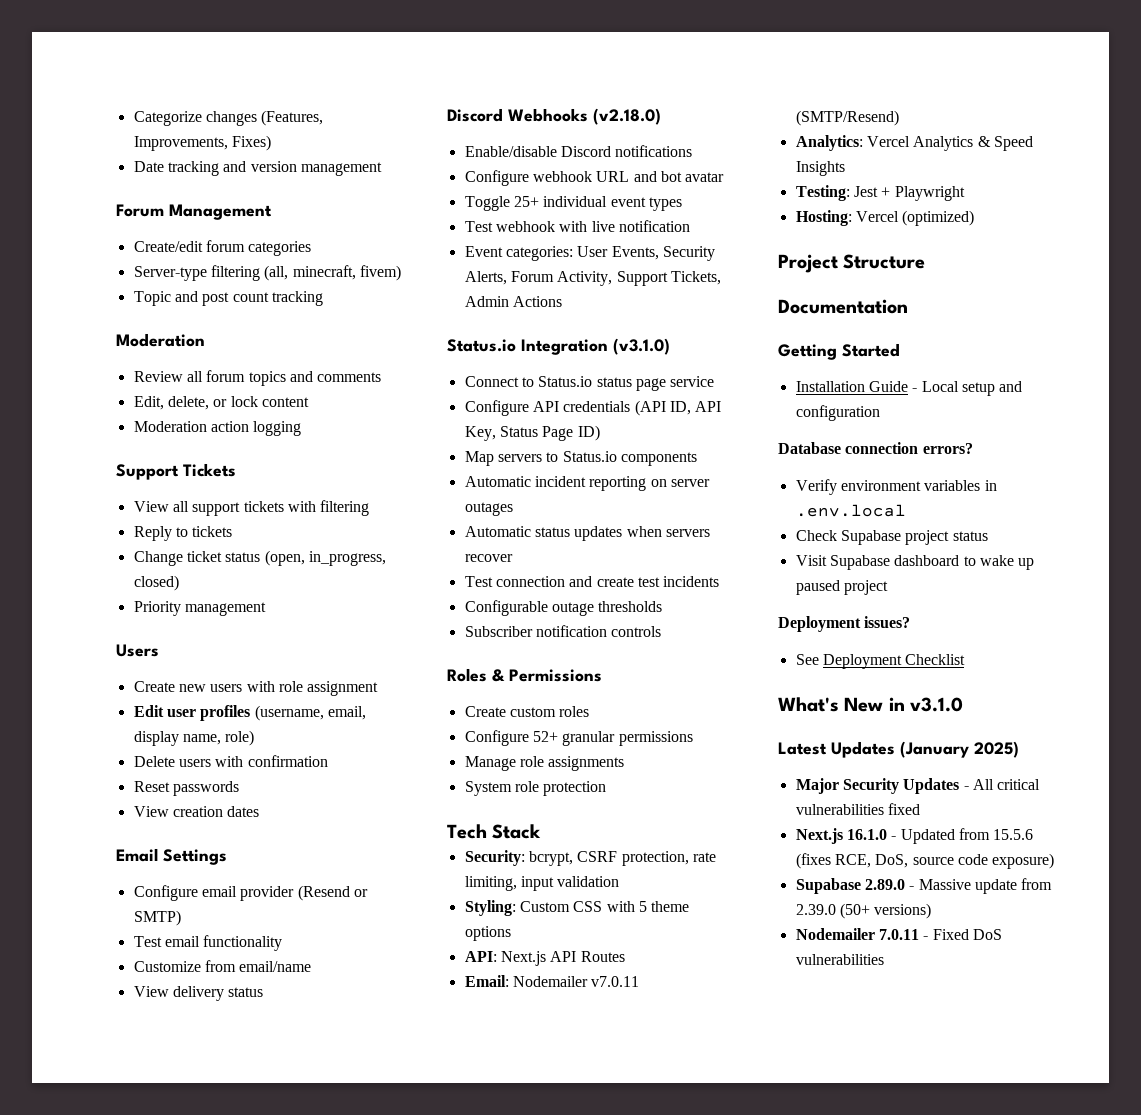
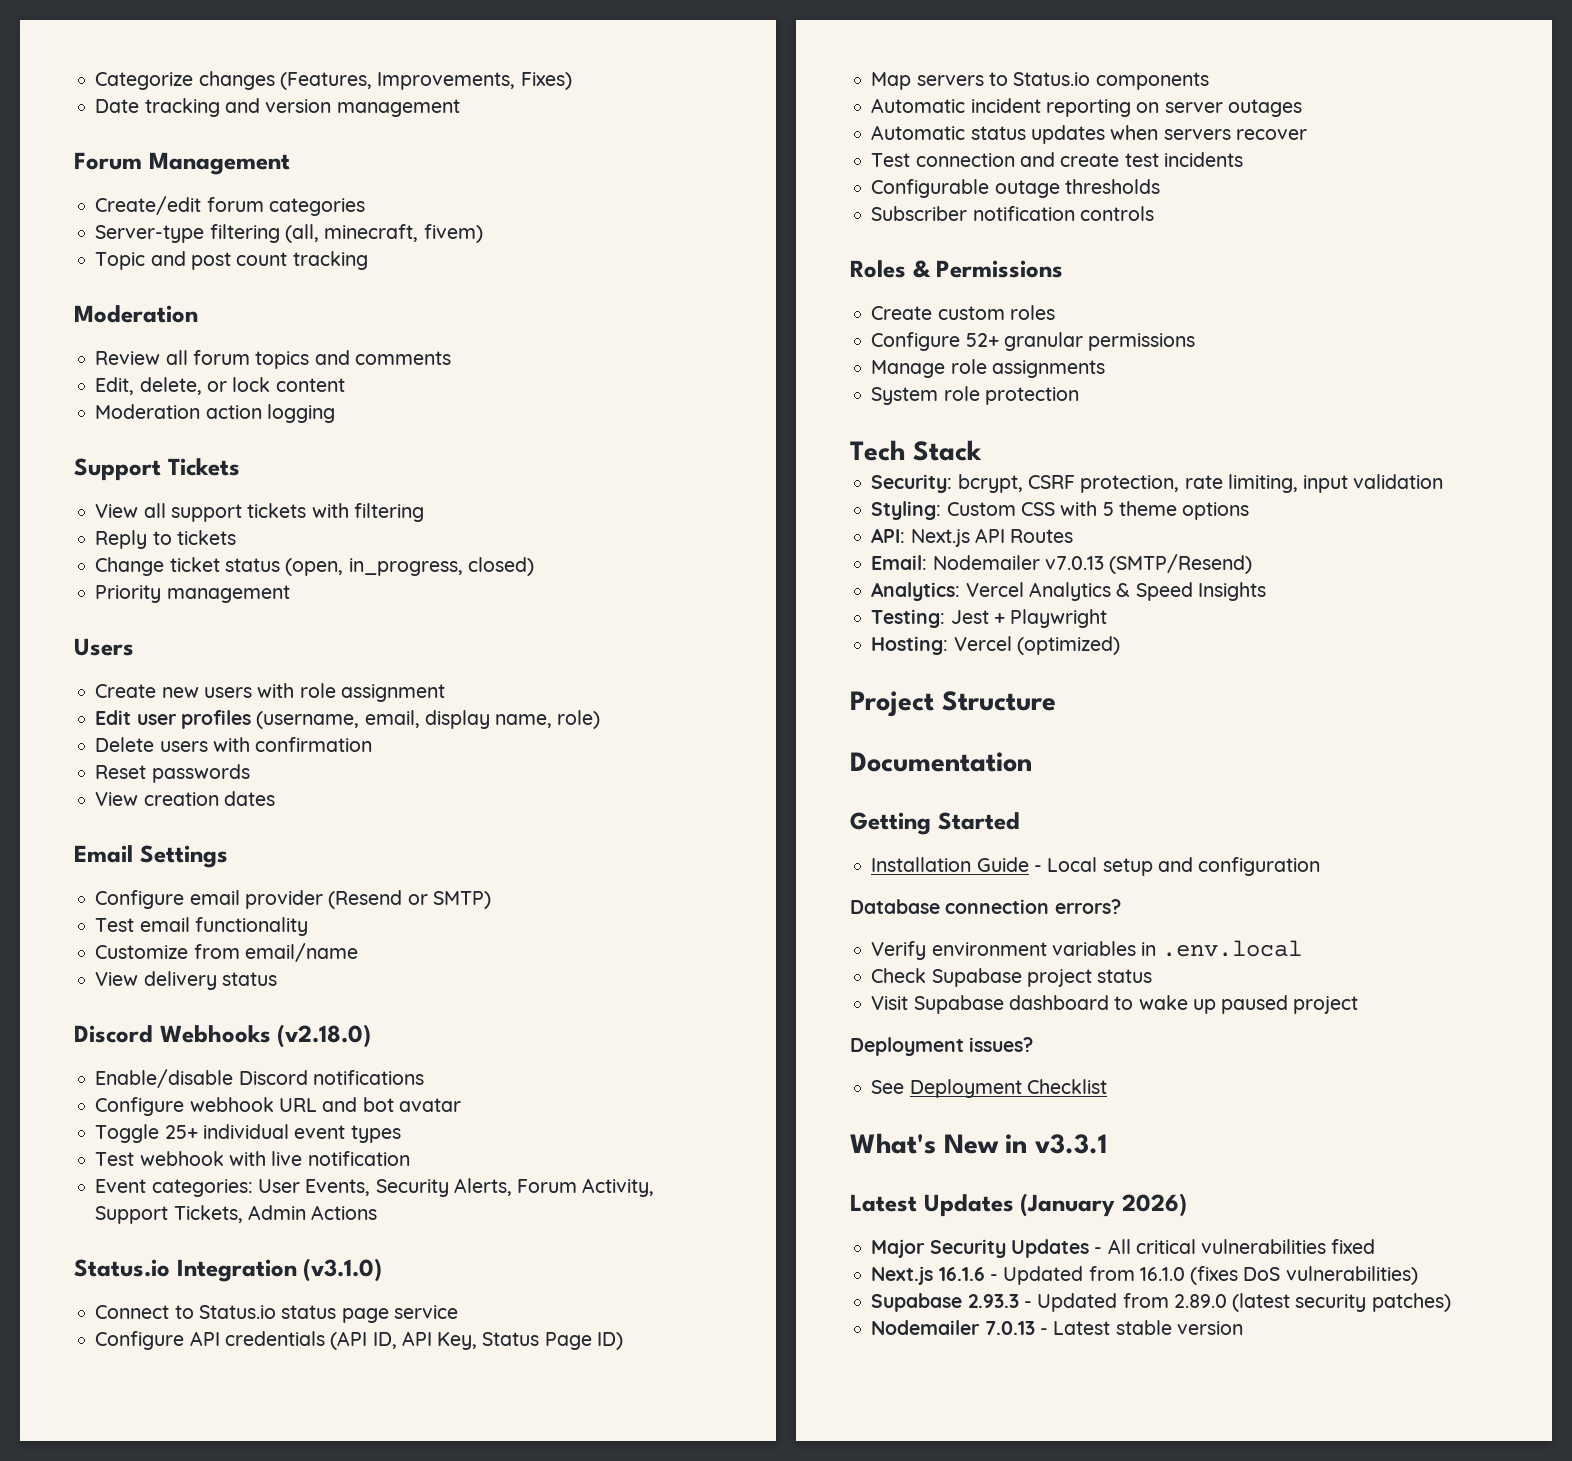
- Email: Nodemailer v7.0.11 (SMTP/Resend)
+ Email: Nodemailer v7.0.13 (SMTP/Resend)
- What's New in v3.1.0
+ What's New in v3.3.1
- Latest Updates (January 2025)
+ Latest Updates (January 2026)
- Next.js 16.1.0 - Updated from 15.5.6 (fixes RCE, DoS, source code exposure)
- Supabase 2.89.0 - Massive update from 2.39.0 (50+ versions)
- Nodemailer 7.0.11 - Fixed DoS vulnerabilities
+ Next.js 16.1.6 - Updated from 16.1.0 (fixes DoS vulnerabilities)
+ Supabase 2.93.3 - Updated from 2.89.0 (latest security patches)
+ Nodemailer 7.0.13 - Latest stable version

